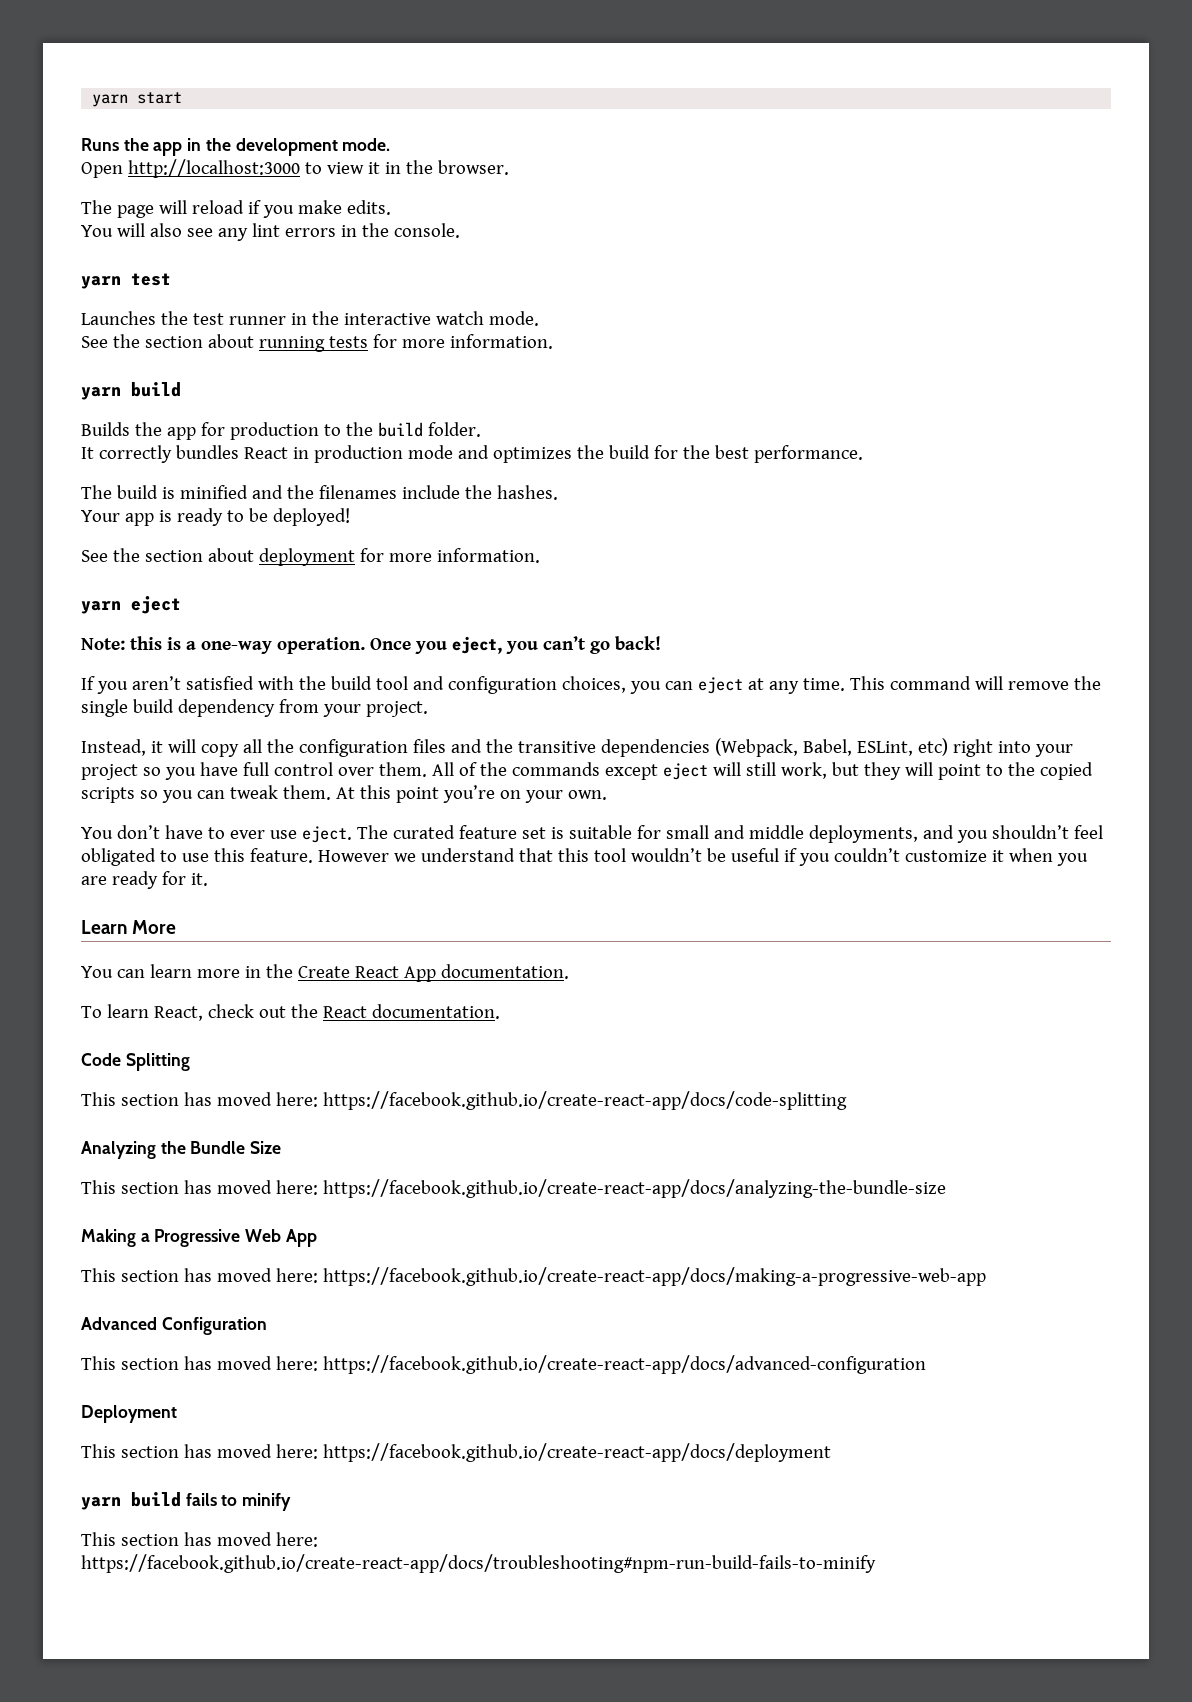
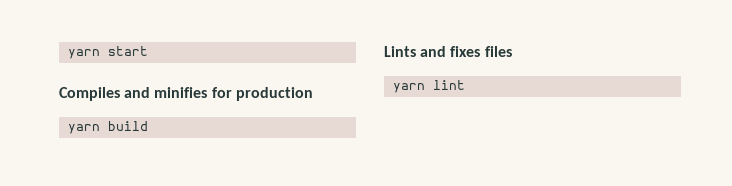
- Runs the app in the development mode.
- Open http://localhost:3000 to view it in the browser.
- The page will reload if you make edits.
- You will also see any lint errors in the console.
- yarn test
- Launches the test runner in the interactive watch mode.
- See the section about running tests for more information.
+ Compiles and minifies for production
  yarn build
- Builds the app for production to the build folder.
- It correctly bundles React in production mode and optimizes the build for the best performance.
- The build is minified and the filenames include the hashes.
- Your app is ready to be deployed!
- See the section about deployment for more information.
- yarn eject
- Note: this is a one-way operation. Once you eject, you can’t go back!
- If you aren’t satisfied with the build tool and configuration choices, you can eject at any time. This command will remove the single build dependency from your project.
- Instead, it will copy all the configuration files and the transitive dependencies (Webpack, Babel, ESLint, etc) right into your project so you have full control over them. All of the commands except eject will still work, but they will point to the copied scripts so you can tweak them. At this point you’re on your own.
- You don’t have to ever use eject. The curated feature set is suitable for small and middle deployments, and you shouldn’t feel obligated to use this feature. However we understand that this tool wouldn’t be useful if you couldn’t customize it when you are ready for it.
- Learn More
- You can learn more in the Create React App documentation.
- To learn React, check out the React documentation.
- Code Splitting
- This section has moved here: https://facebook.github.io/create-react-app/docs/code-splitting
- Analyzing the Bundle Size
- This section has moved here: https://facebook.github.io/create-react-app/docs/analyzing-the-bundle-size
- Making a Progressive Web App
- This section has moved here: https://facebook.github.io/create-react-app/docs/making-a-progressive-web-app
- Advanced Configuration
- This section has moved here: https://facebook.github.io/create-react-app/docs/advanced-configuration
- Deployment
- This section has moved here: https://facebook.github.io/create-react-app/docs/deployment
- yarn build fails to minify
- This section has moved here: https://facebook.github.io/create-react-app/docs/troubleshooting#npm-run-build-fails-to-minify
+ Lints and fixes files
+ yarn lint

